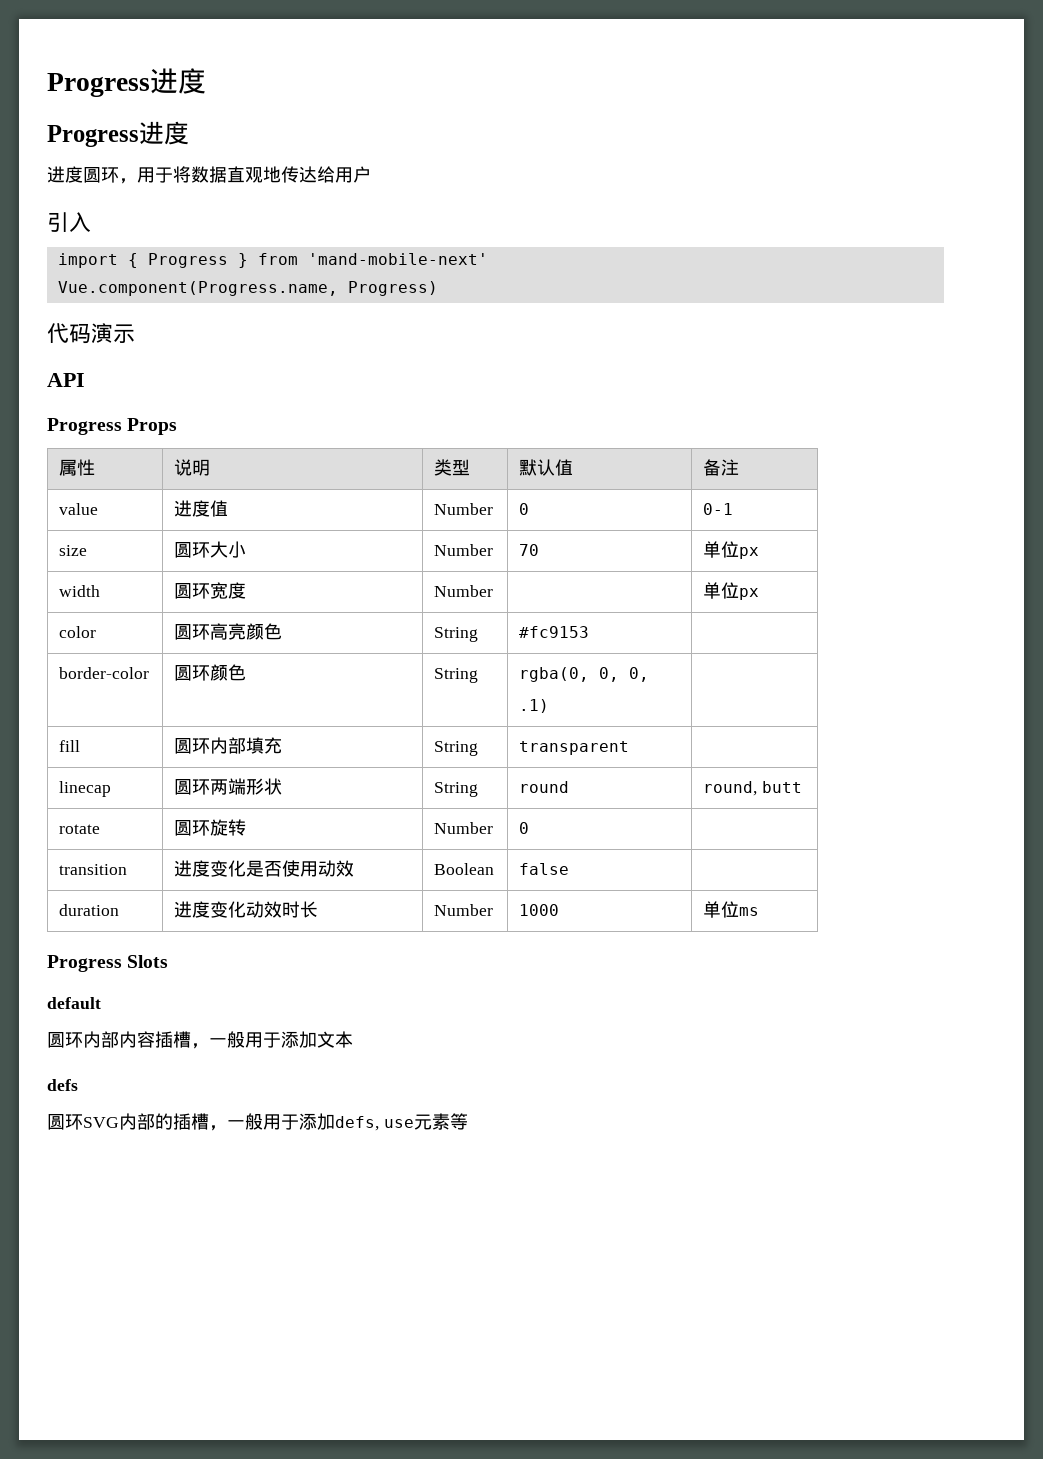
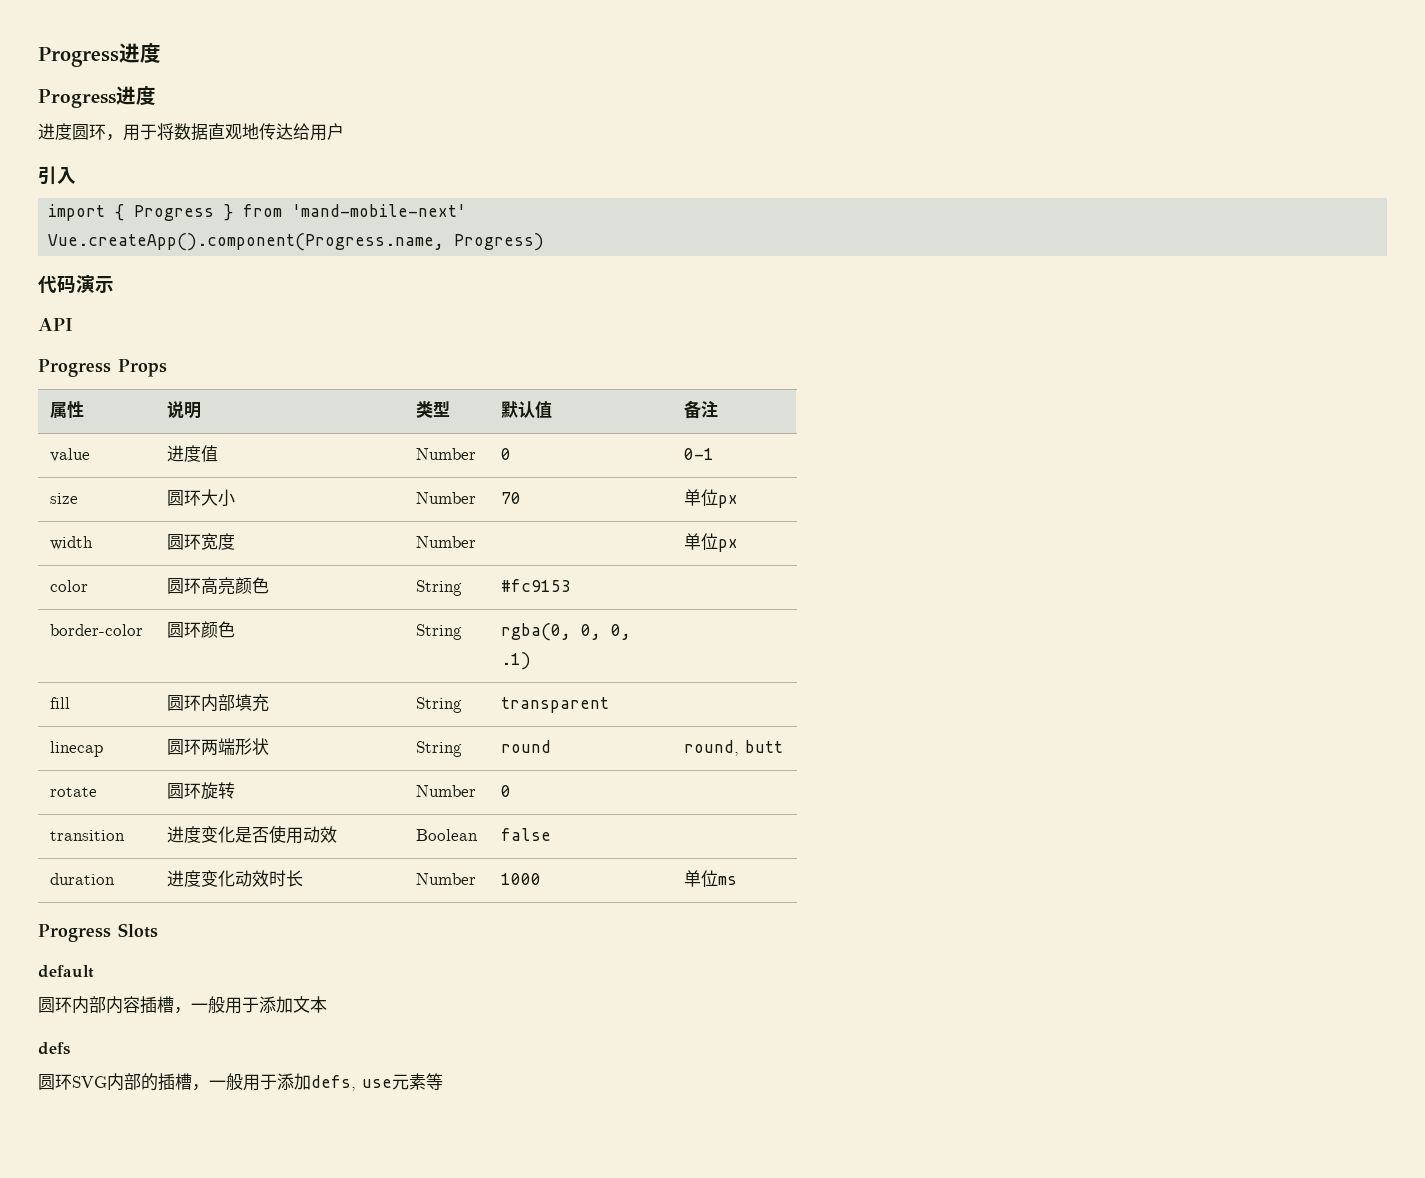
- Vue.component(Progress.name, Progress)
+ Vue.createApp().component(Progress.name, Progress)

